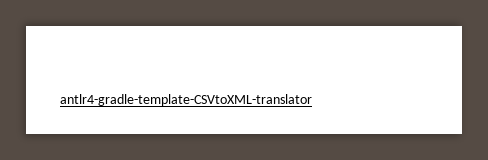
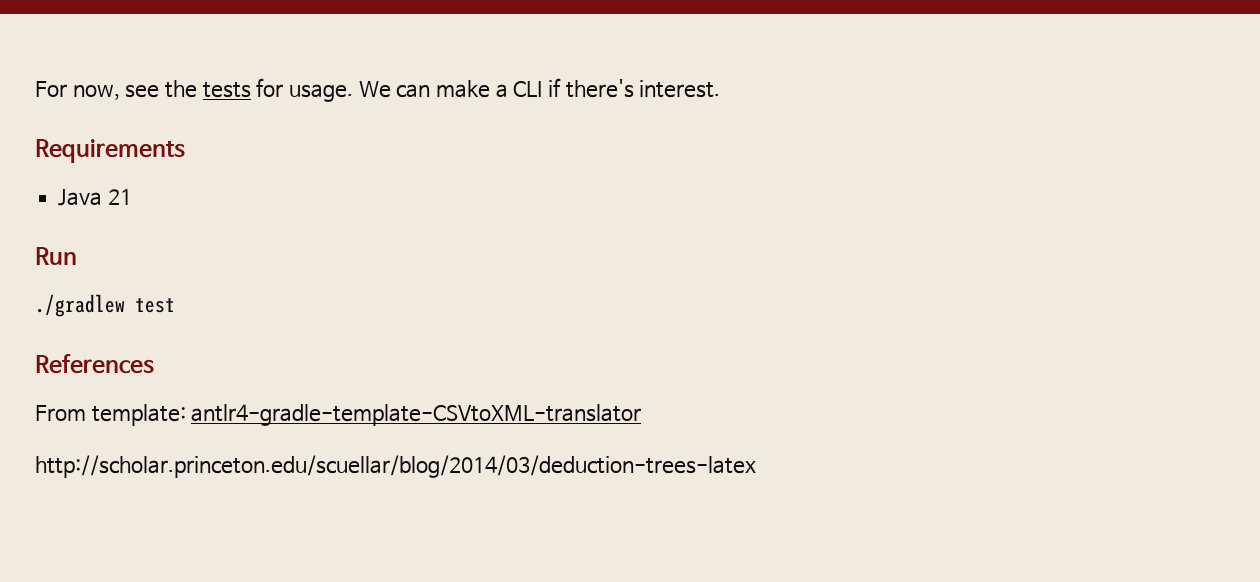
- antlr4-gradle-template-CSVtoXML-translator
+ For now, see the tests for usage. We can make a CLI if there's interest.
+ Requirements
+ Java 21
+ Run
+ ./gradlew test
+ References
+ From template: antlr4-gradle-template-CSVtoXML-translator
+ http://scholar.princeton.edu/scuellar/blog/2014/03/deduction-trees-latex

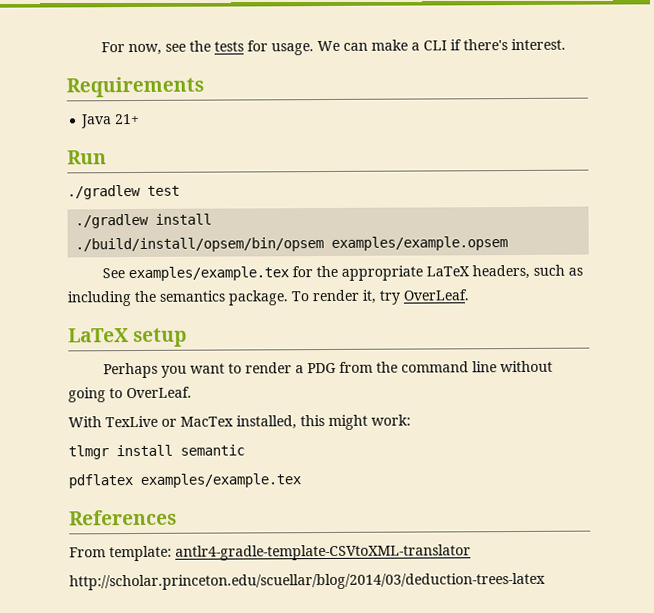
- Java 21
+ Java 21+
+ ./gradlew install
+ ./build/install/opsem/bin/opsem examples/example.opsem
+ See examples/example.tex for the appropriate LaTeX headers, such as including the semantics package. To render it, try OverLeaf.
+ LaTeX setup
+ Perhaps you want to render a PDG from the command line without going to OverLeaf.
+ With TexLive or MacTex installed, this might work:
+ tlmgr install semantic
+ pdflatex examples/example.tex

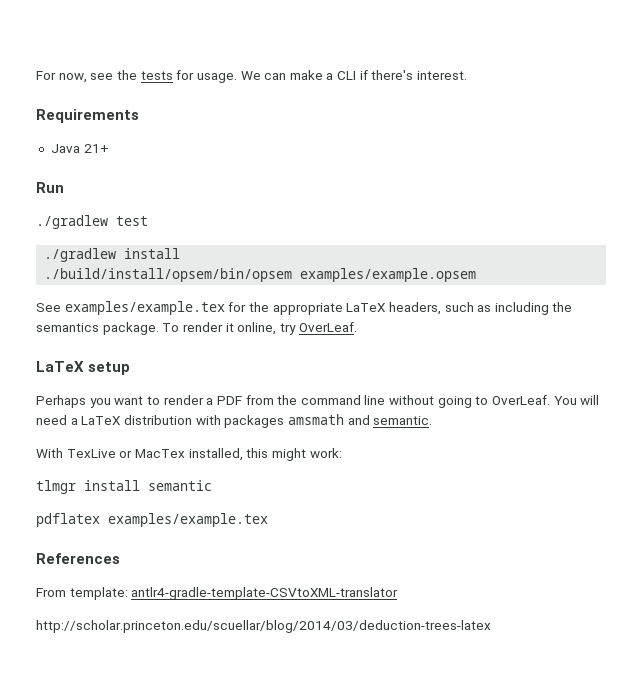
- To render it, try OverLeaf.
+ To render it online, try OverLeaf.
- Perhaps you want to render a PDG from the command line without going to OverLeaf.
+ Perhaps you want to render a PDF from the command line without going to OverLeaf. You will need a LaTeX distribution with packages amsmath and semantic.

